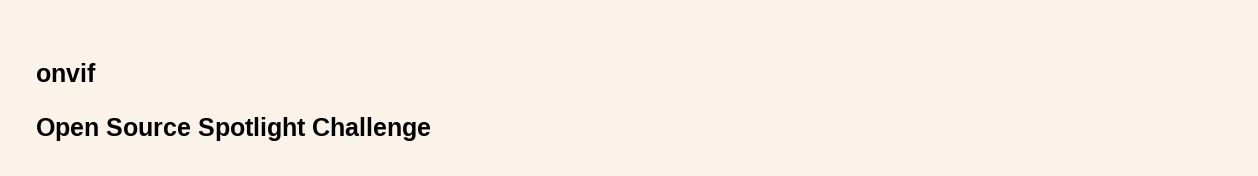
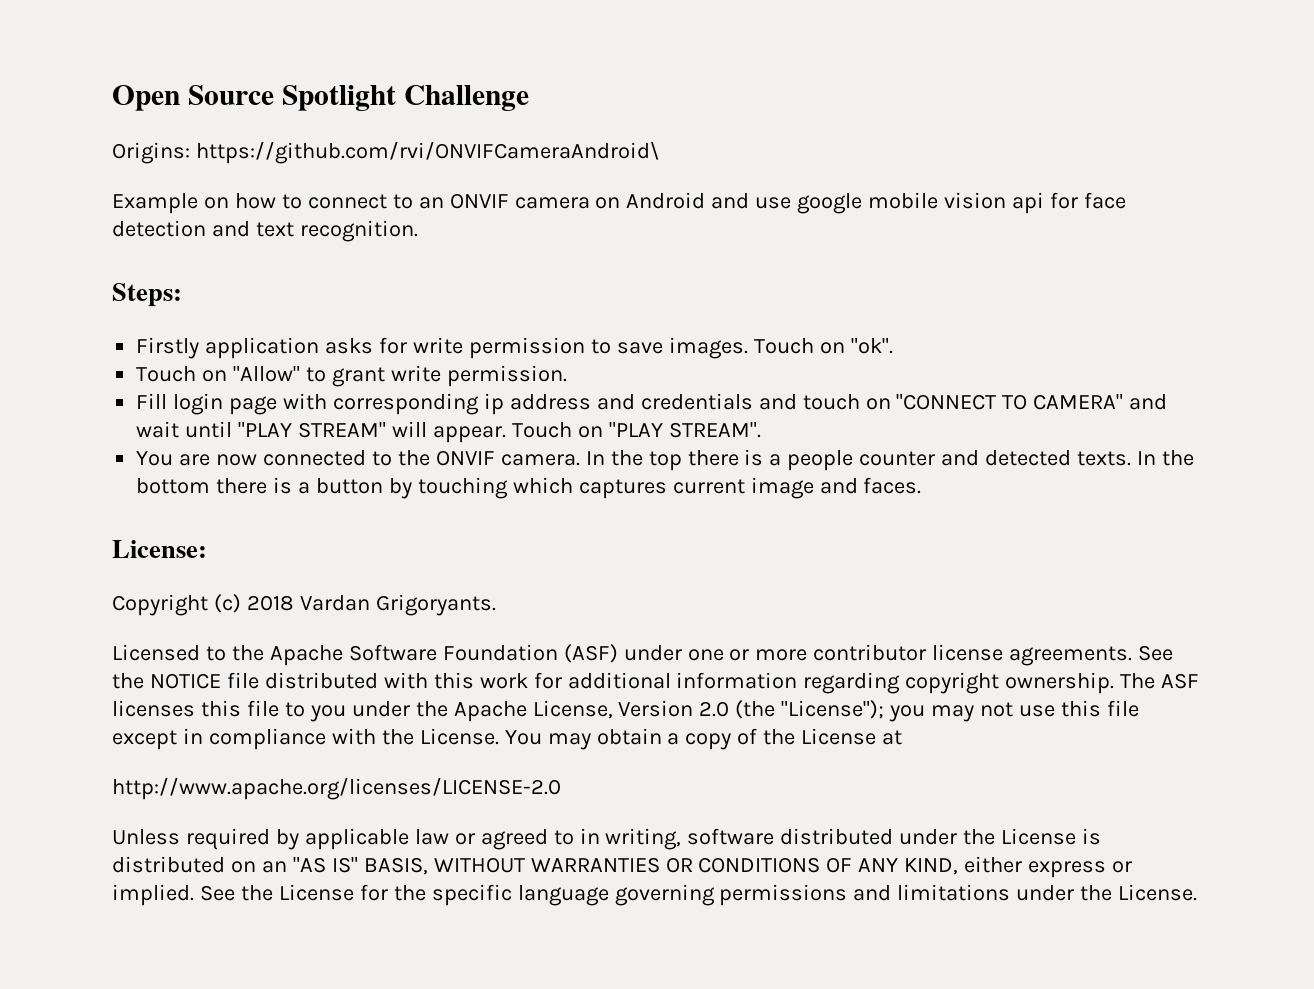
- onvif
+ Origins: https://github.com/rvi/ONVIFCameraAndroid\
+ Example on how to connect to an ONVIF camera on Android and use google mobile vision api for face detection and text recognition.
+ Steps:
+ Firstly application asks for write permission to save images. Touch on "ok".
+ Touch on "Allow" to grant write permission.
+ Fill login page with corresponding ip address and credentials and touch on "CONNECT TO CAMERA" and wait until "PLAY STREAM" will appear. Touch on "PLAY STREAM".
+ You are now connected to the ONVIF camera. In the top there is a people counter and detected texts. In the bottom there is a button by touching which captures current image and faces.
+ License:
+ Copyright (c) 2018 Vardan Grigoryants.
+ Licensed to the Apache Software Foundation (ASF) under one or more contributor license agreements. See the NOTICE file distributed with this work for additional information regarding copyright ownership. The ASF licenses this file to you under the Apache License, Version 2.0 (the "License"); you may not use this file except in compliance with the License. You may obtain a copy of the License at
+ http://www.apache.org/licenses/LICENSE-2.0
+ Unless required by applicable law or agreed to in writing, software distributed under the License is distributed on an "AS IS" BASIS, WITHOUT WARRANTIES OR CONDITIONS OF ANY KIND, either express or implied. See the License for the specific language governing permissions and limitations under the License.

